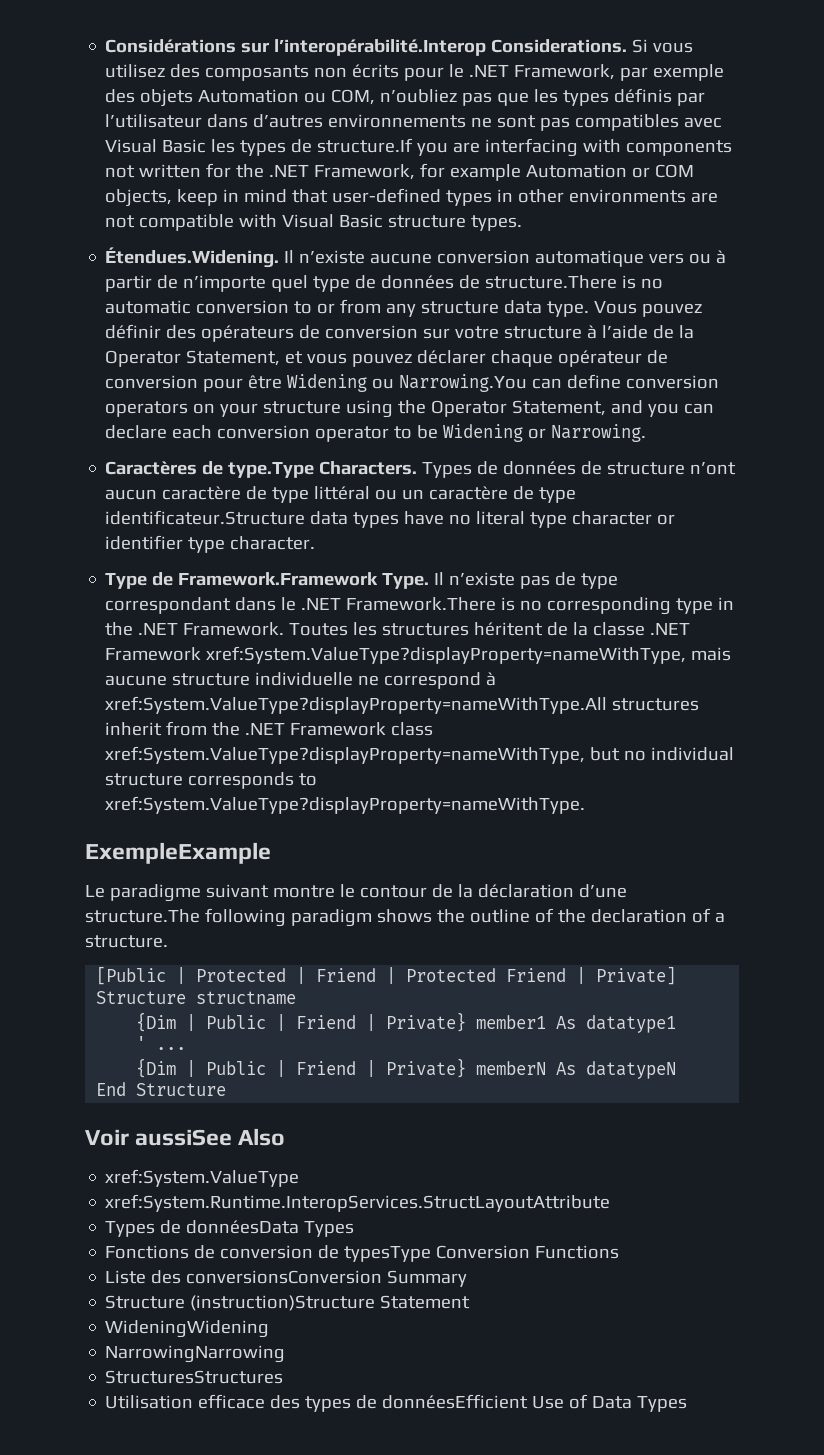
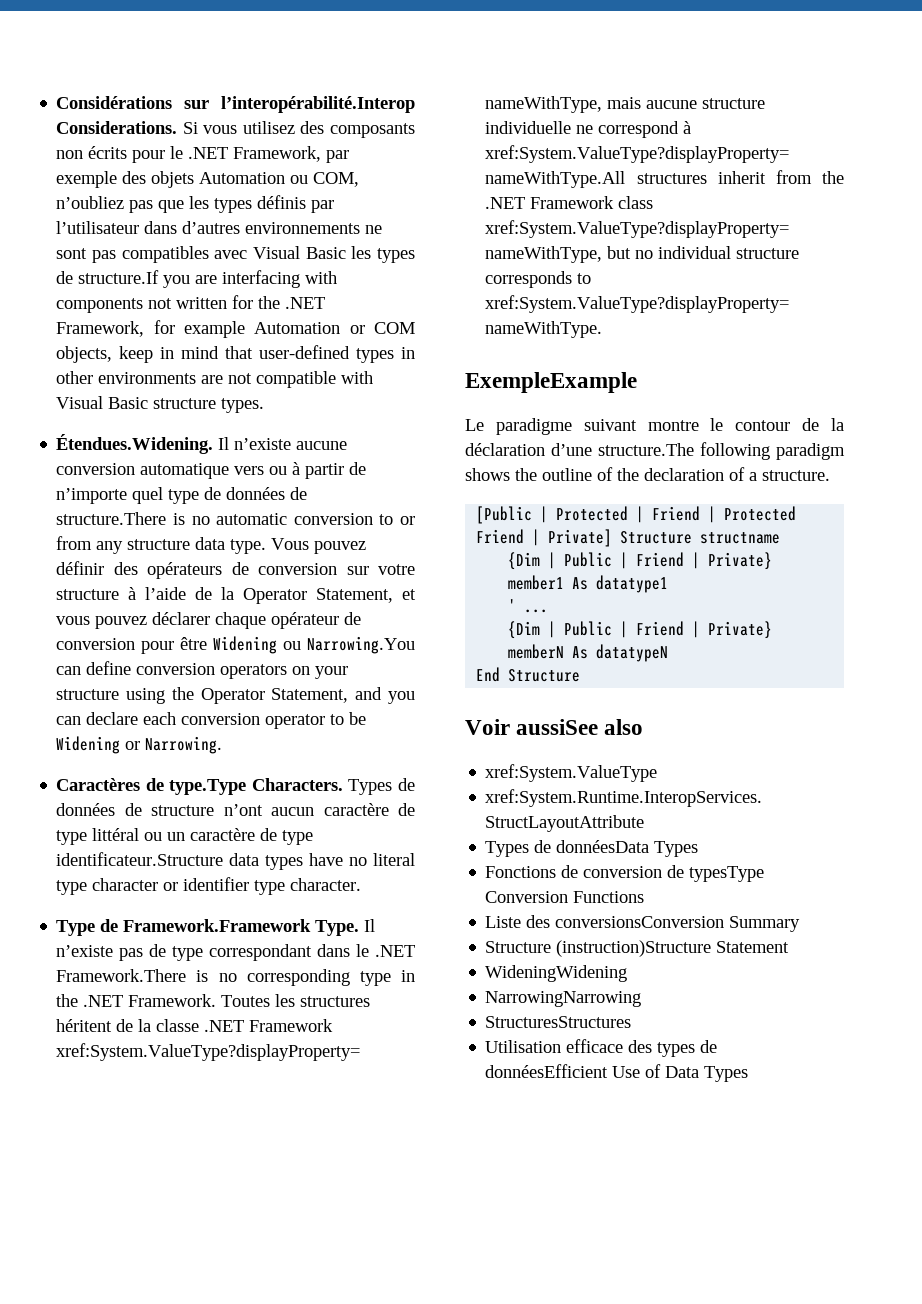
- Voir aussiSee Also
+ Voir aussiSee also

